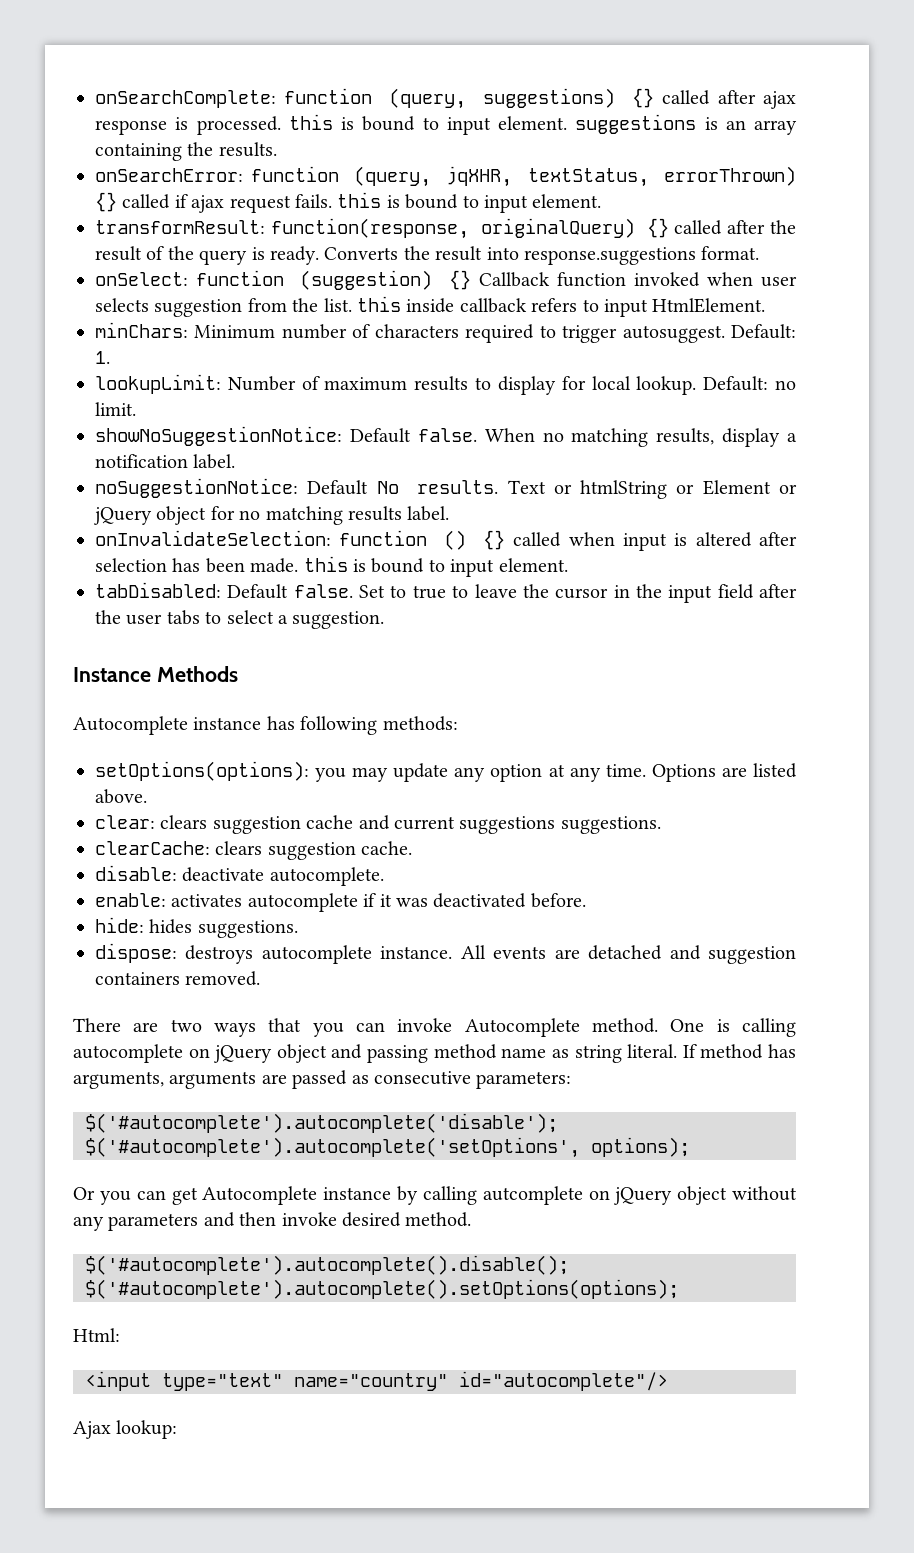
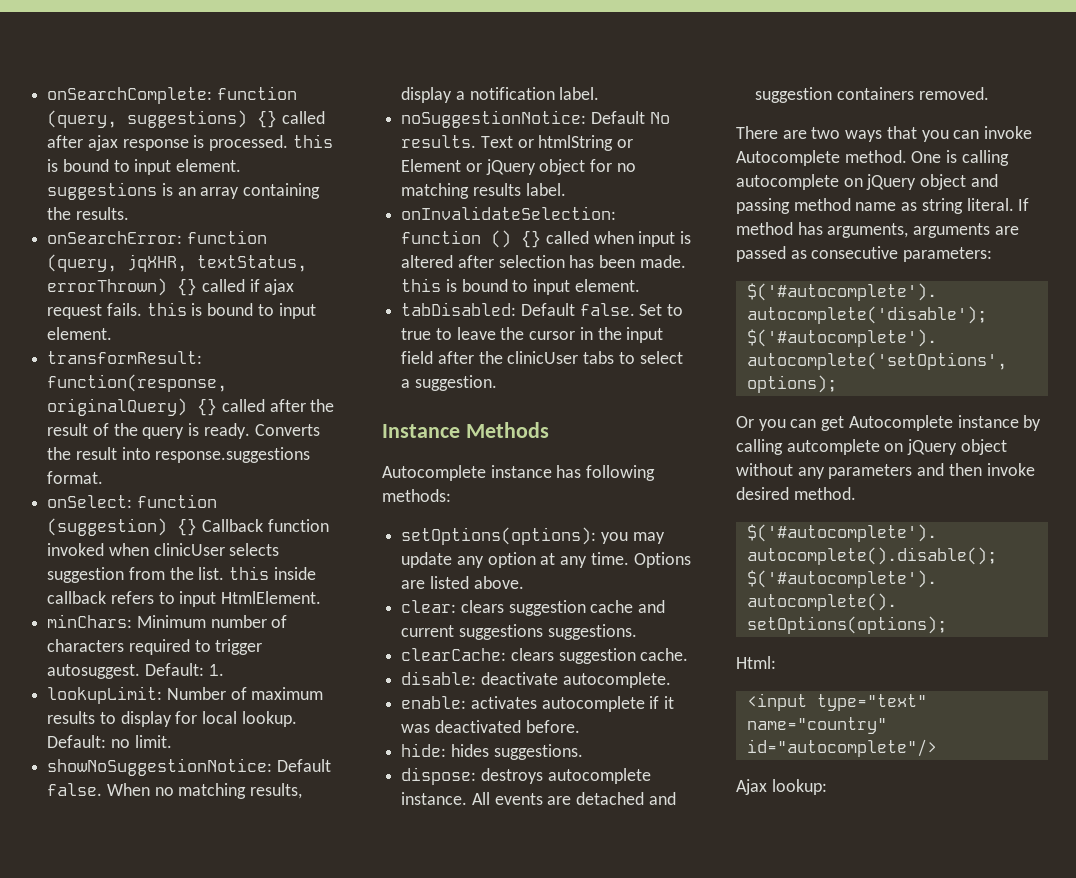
- onSelect: function (suggestion) {} Callback function invoked when user selects suggestion from the list. this inside callback refers to input HtmlElement.
+ onSelect: function (suggestion) {} Callback function invoked when clinicUser selects suggestion from the list. this inside callback refers to input HtmlElement.
- Set to true to leave the cursor in the input field after the user tabs to select a suggestion.
+ Set to true to leave the cursor in the input field after the clinicUser tabs to select a suggestion.

